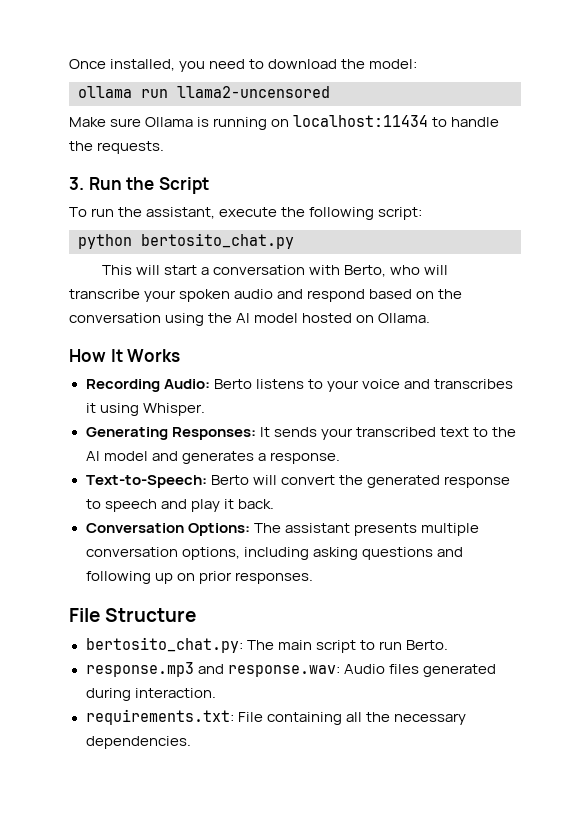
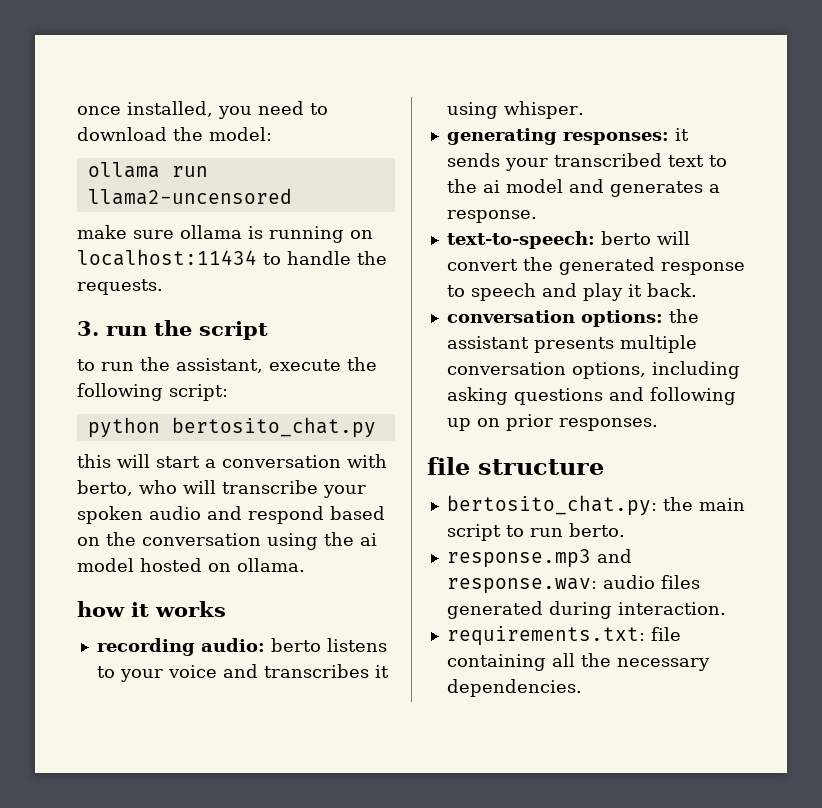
- Once installed, you need to download the model:
+ once installed, you need to download the model:
- Make sure Ollama is running on localhost:11434 to handle the requests.
+ make sure ollama is running on localhost:11434 to handle the requests.
- 3. Run the Script
- To run the assistant, execute the following script:
+ 3. run the script
+ to run the assistant, execute the following script:
- This will start a conversation with Berto, who will transcribe your spoken audio and respond based on the conversation using the AI model hosted on Ollama.
- How It Works
- Recording Audio: Berto listens to your voice and transcribes it using Whisper.
- Generating Responses: It sends your transcribed text to the AI model and generates a response.
+ this will start a conversation with berto, who will transcribe your spoken audio and respond based on the conversation using the ai model hosted on ollama.
+ how it works
+ recording audio: berto listens to your voice and transcribes it using whisper.
+ generating responses: it sends your transcribed text to the ai model and generates a response.
- Text-to-Speech: Berto will convert the generated response to speech and play it back.
+ text-to-speech: berto will convert the generated response to speech and play it back.
- Conversation Options: The assistant presents multiple conversation options, including asking questions and following up on prior responses.
+ conversation options: the assistant presents multiple conversation options, including asking questions and following up on prior responses.
- File Structure
+ file structure
- bertosito_chat.py: The main script to run Berto.
+ bertosito_chat.py: the main script to run berto.
- response.mp3 and response.wav: Audio files generated during interaction.
+ response.mp3 and response.wav: audio files generated during interaction.
- requirements.txt: File containing all the necessary dependencies.
+ requirements.txt: file containing all the necessary dependencies.

